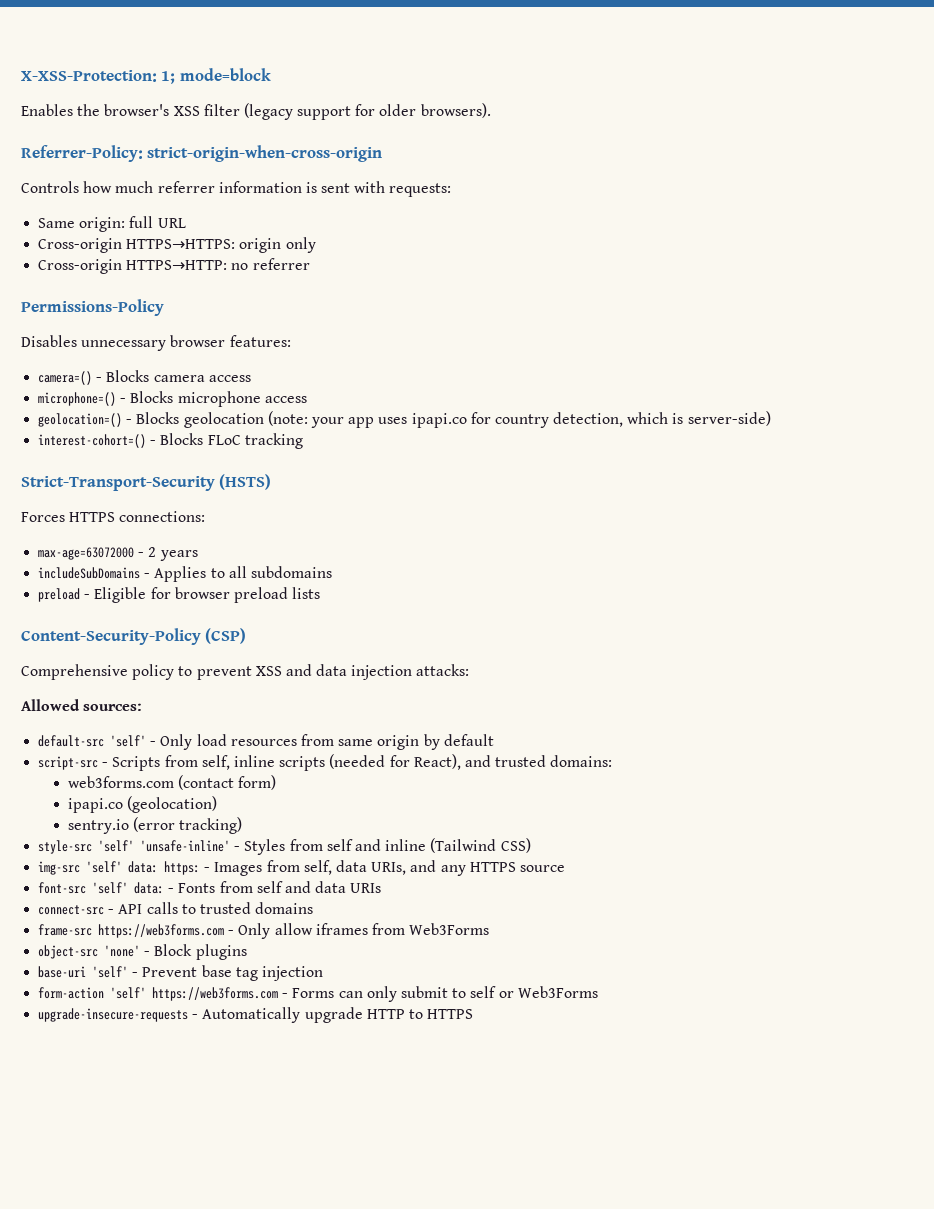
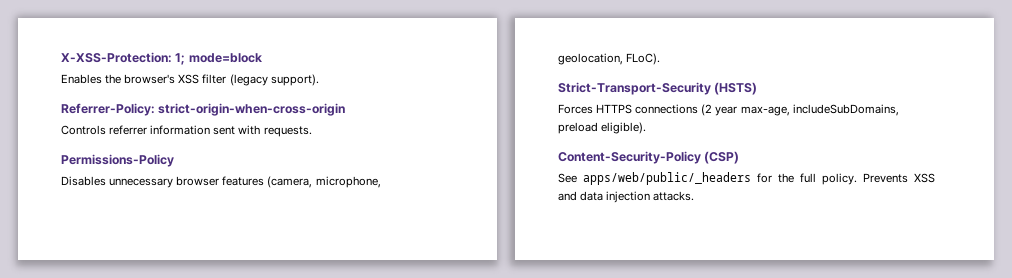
- Enables the browser's XSS filter (legacy support for older browsers).
+ Enables the browser's XSS filter (legacy support).
- Controls how much referrer information is sent with requests:
- Same origin: full URL
- Cross-origin HTTPS→HTTPS: origin only
- Cross-origin HTTPS→HTTP: no referrer
+ Controls referrer information sent with requests.
  Permissions-Policy
- Disables unnecessary browser features:
- camera=() - Blocks camera access
- microphone=() - Blocks microphone access
- geolocation=() - Blocks geolocation (note: your app uses ipapi.co for country detection, which is server-side)
- interest-cohort=() - Blocks FLoC tracking
+ Disables unnecessary browser features (camera, microphone, geolocation, FLoC).
  Strict-Transport-Security (HSTS)
- Forces HTTPS connections:
- max-age=63072000 - 2 years
- includeSubDomains - Applies to all subdomains
- preload - Eligible for browser preload lists
+ Forces HTTPS connections (2 year max-age, includeSubDomains, preload eligible).
  Content-Security-Policy (CSP)
- Comprehensive policy to prevent XSS and data injection attacks:
- Allowed sources:
- default-src 'self' - Only load resources from same origin by default
- script-src - Scripts from self, inline scripts (needed for React), and trusted domains:
- web3forms.com (contact form)
- ipapi.co (geolocation)
- sentry.io (error tracking)
- style-src 'self' 'unsafe-inline' - Styles from self and inline (Tailwind CSS)
- img-src 'self' data: https: - Images from self, data URIs, and any HTTPS source
- font-src 'self' data: - Fonts from self and data URIs
- connect-src - API calls to trusted domains
- frame-src https://web3forms.com - Only allow iframes from Web3Forms
- object-src 'none' - Block plugins
- base-uri 'self' - Prevent base tag injection
- form-action 'self' https://web3forms.com - Forms can only submit to self or Web3Forms
- upgrade-insecure-requests - Automatically upgrade HTTP to HTTPS
+ See apps/web/public/_headers for the full policy. Prevents XSS and data injection attacks.

